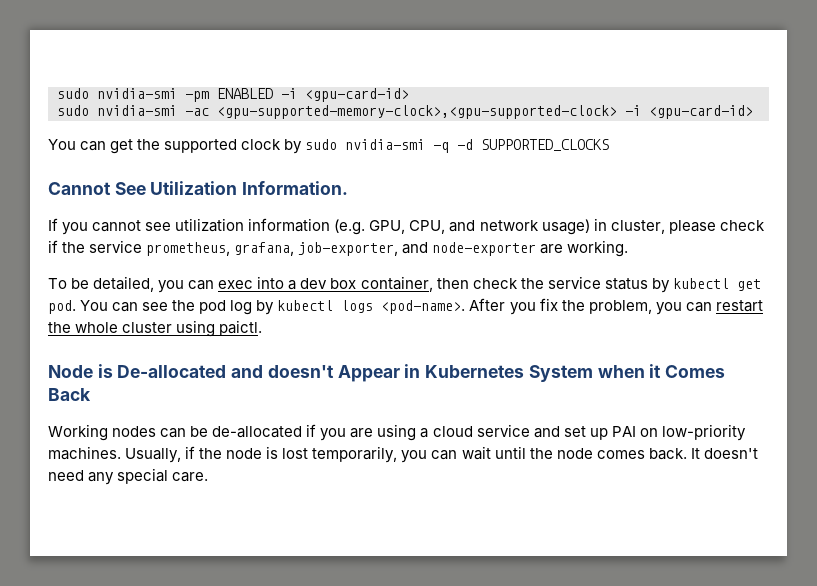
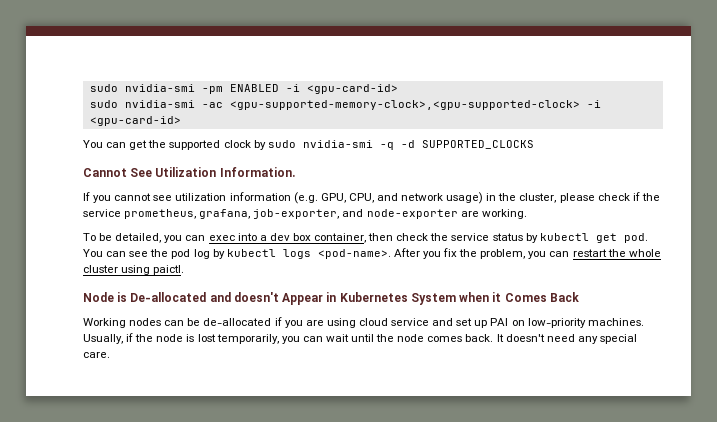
- If you cannot see utilization information (e.g. GPU, CPU, and network usage) in cluster, please check if the service prometheus, grafana, job-exporter, and node-exporter are working.
+ If you cannot see utilization information (e.g. GPU, CPU, and network usage) in the cluster, please check if the service prometheus, grafana, job-exporter, and node-exporter are working.
- Working nodes can be de-allocated if you are using a cloud service and set up PAI on low-priority machines.
+ Working nodes can be de-allocated if you are using cloud service and set up PAI on low-priority machines.

